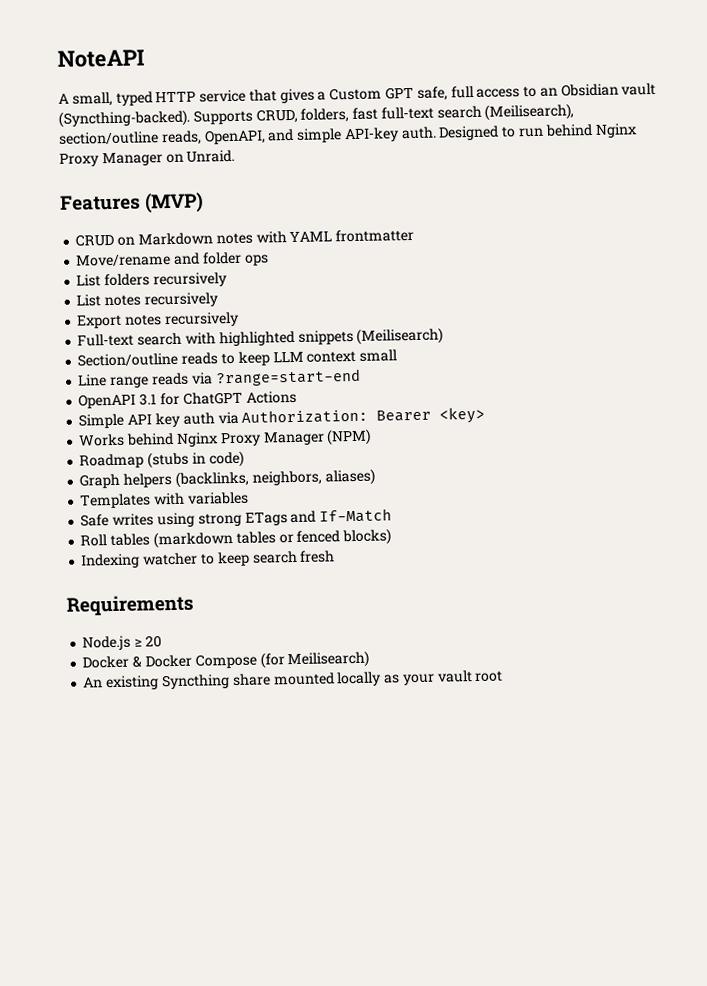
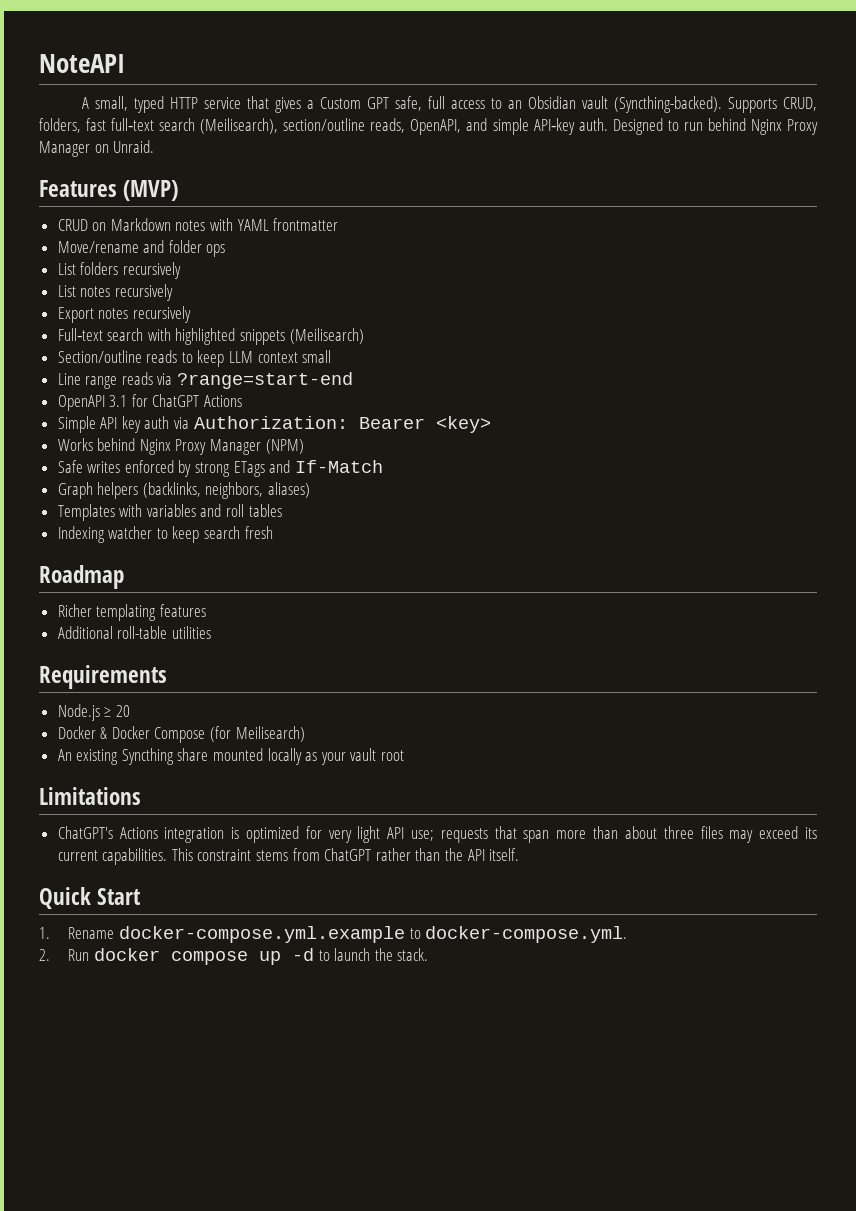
- Roadmap (stubs in code)
+ Safe writes enforced by strong ETags and If-Match
- Templates with variables
- Safe writes using strong ETags and If-Match
- Roll tables (markdown tables or fenced blocks)
+ Templates with variables and roll tables
+ Roadmap
+ Richer templating features
+ Additional roll-table utilities
+ Limitations
+ ChatGPT's Actions integration is optimized for very light API use; requests that span more than about three files may exceed its current capabilities. This constraint stems from ChatGPT rather than the API itself.
+ Quick Start
+ 1. Rename docker-compose.yml.example to docker-compose.yml.
+ 2. Run docker compose up -d to launch the stack.

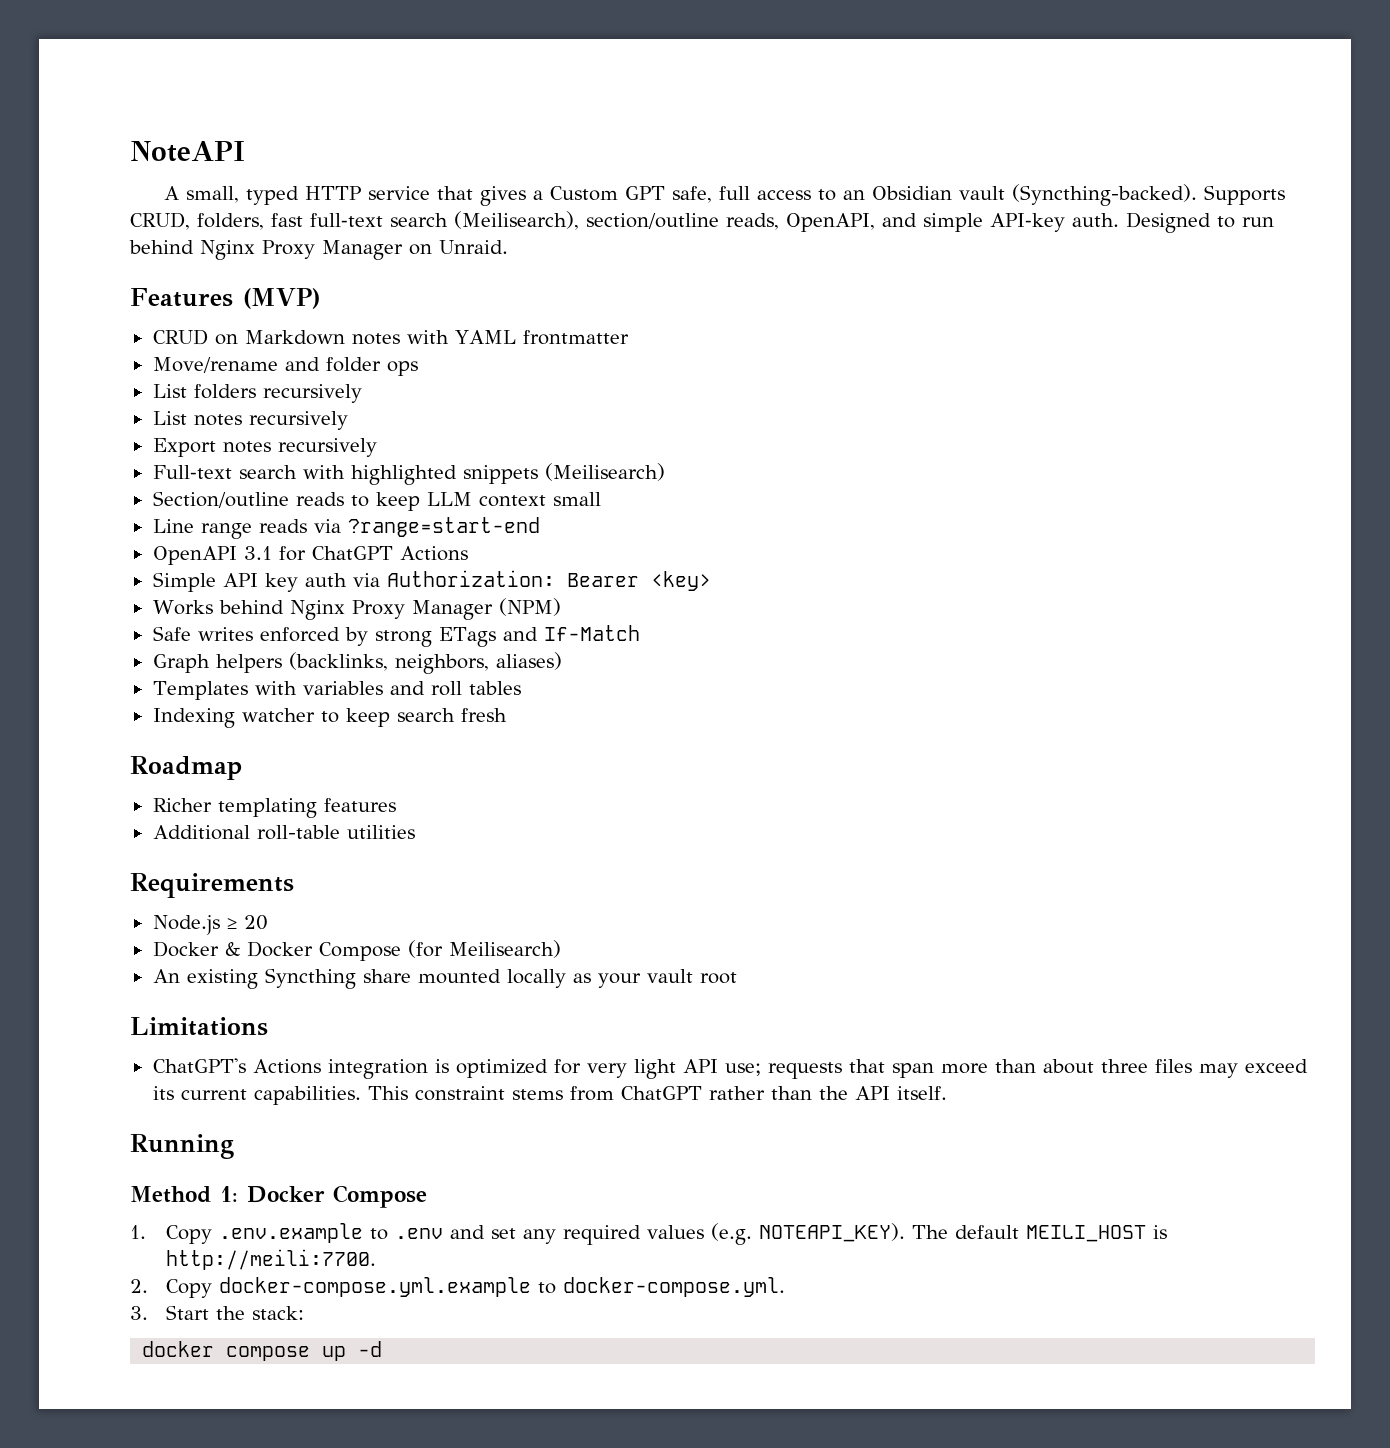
- Quick Start
- 1. Rename docker-compose.yml.example to docker-compose.yml.
- 2. Run docker compose up -d to launch the stack.
+ Running
+ Method 1: Docker Compose
+ 1. Copy .env.example to .env and set any required values (e.g. NOTEAPI_KEY). The default MEILI_HOST is http://meili:7700.
+ 2. Copy docker-compose.yml.example to docker-compose.yml.
+ 3. Start the stack:
+ docker compose up -d

